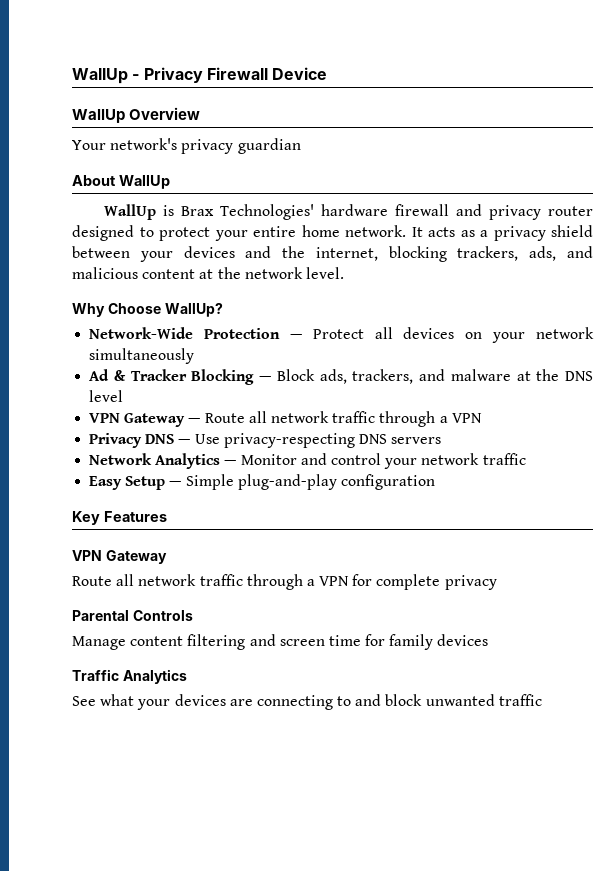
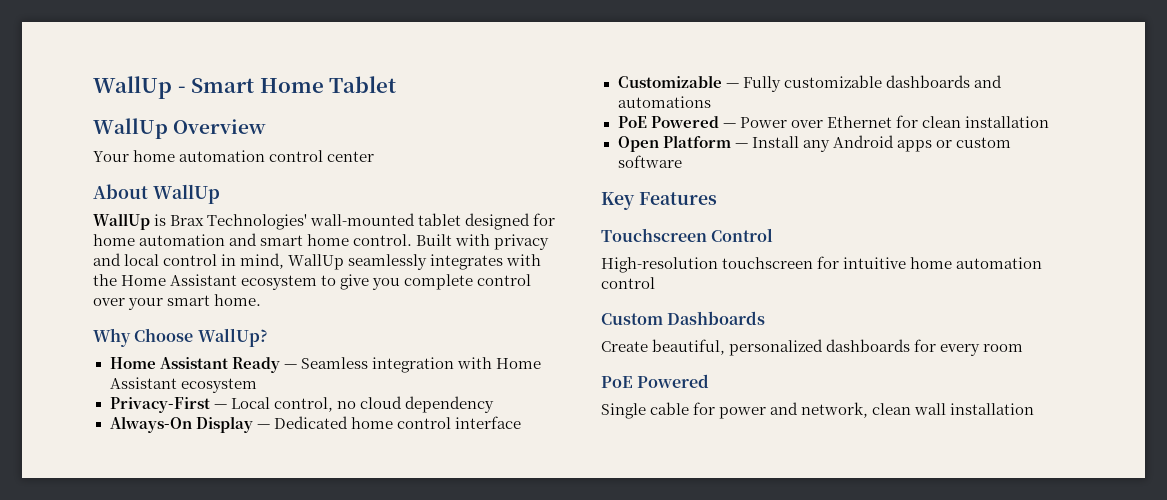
- WallUp - Privacy Firewall Device
+ WallUp - Smart Home Tablet
- Your network's privacy guardian
+ Your home automation control center
- WallUp is Brax Technologies' hardware firewall and privacy router designed to protect your entire home network. It acts as a privacy shield between your devices and the internet, blocking trackers, ads, and malicious content at the network level.
+ WallUp is Brax Technologies' wall-mounted tablet designed for home automation and smart home control. Built with privacy and local control in mind, WallUp seamlessly integrates with the Home Assistant ecosystem to give you complete control over your smart home.
  Why Choose WallUp?
- Network-Wide Protection — Protect all devices on your network simultaneously
- Ad & Tracker Blocking — Block ads, trackers, and malware at the DNS level
- VPN Gateway — Route all network traffic through a VPN
- Privacy DNS — Use privacy-respecting DNS servers
- Network Analytics — Monitor and control your network traffic
- Easy Setup — Simple plug-and-play configuration
+ Home Assistant Ready — Seamless integration with Home Assistant ecosystem
+ Privacy-First — Local control, no cloud dependency
+ Always-On Display — Dedicated home control interface
+ Customizable — Fully customizable dashboards and automations
+ PoE Powered — Power over Ethernet for clean installation
+ Open Platform — Install any Android apps or custom software
  Key Features
- VPN Gateway
- Route all network traffic through a VPN for complete privacy
- Parental Controls
- Manage content filtering and screen time for family devices
- Traffic Analytics
- See what your devices are connecting to and block unwanted traffic
+ Touchscreen Control
+ High-resolution touchscreen for intuitive home automation control
+ Custom Dashboards
+ Create beautiful, personalized dashboards for every room
+ PoE Powered
+ Single cable for power and network, clean wall installation

